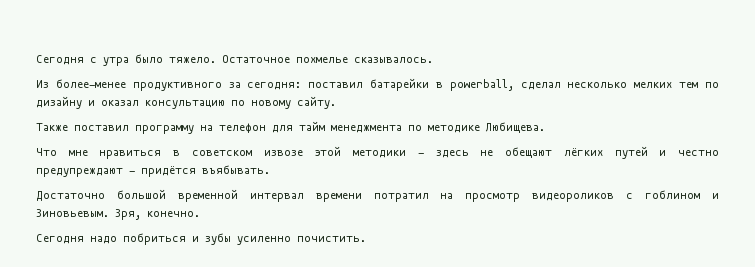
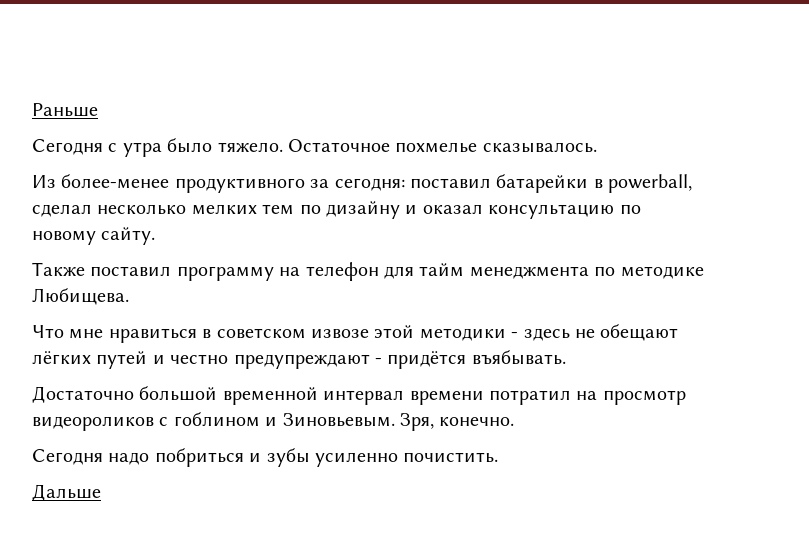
+ Раньше
+ Дальше

